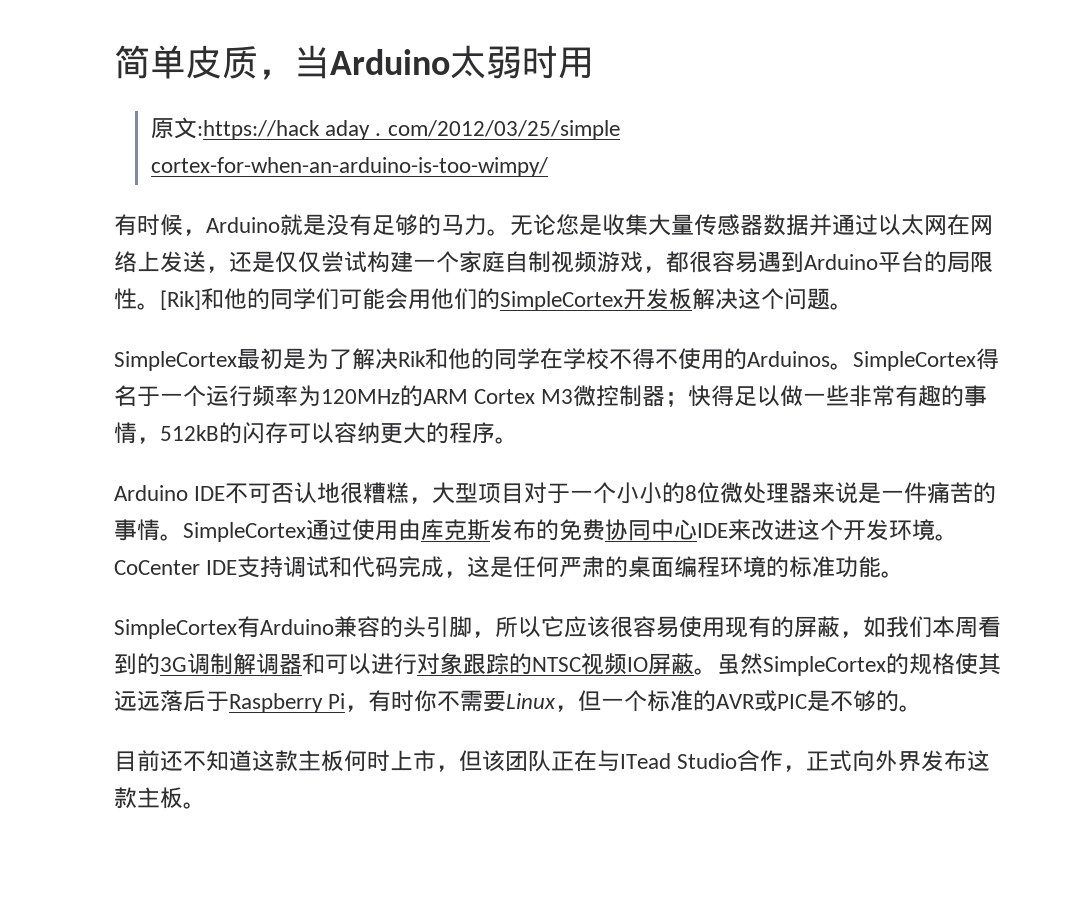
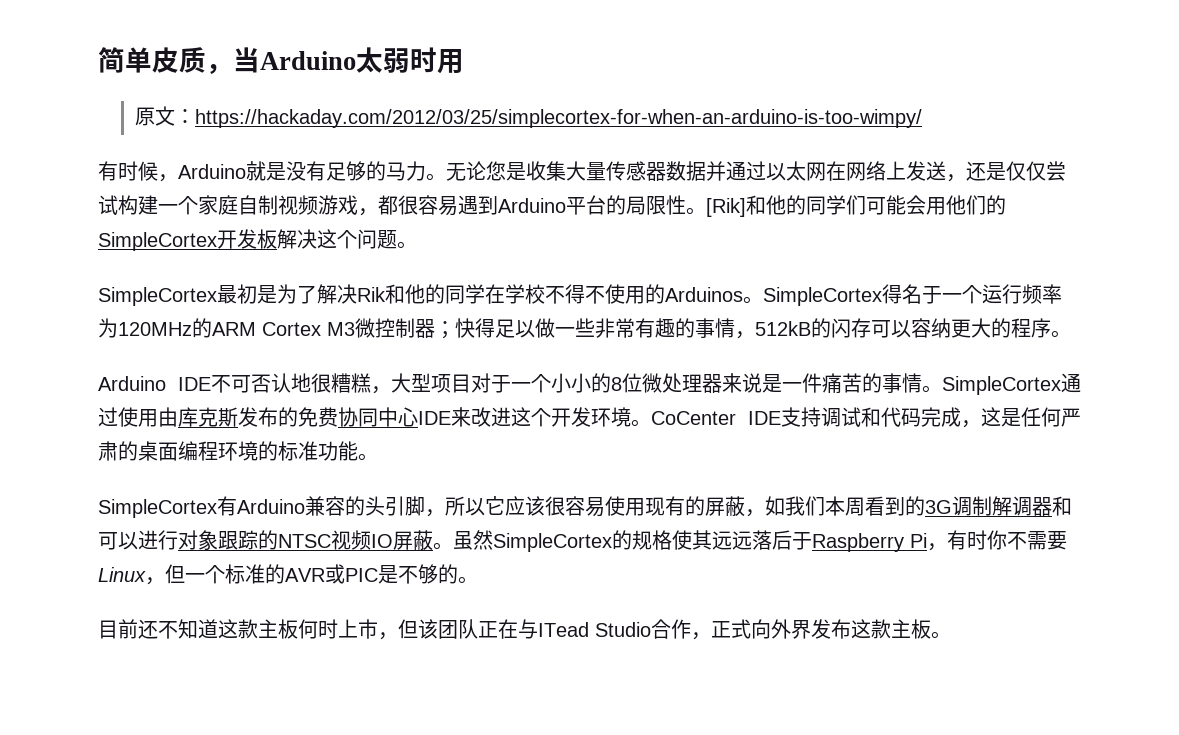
- 原文:https://hack aday . com/2012/03/25/simple cortex-for-when-an-arduino-is-too-wimpy/
+ 原文：https://hackaday.com/2012/03/25/simplecortex-for-when-an-arduino-is-too-wimpy/

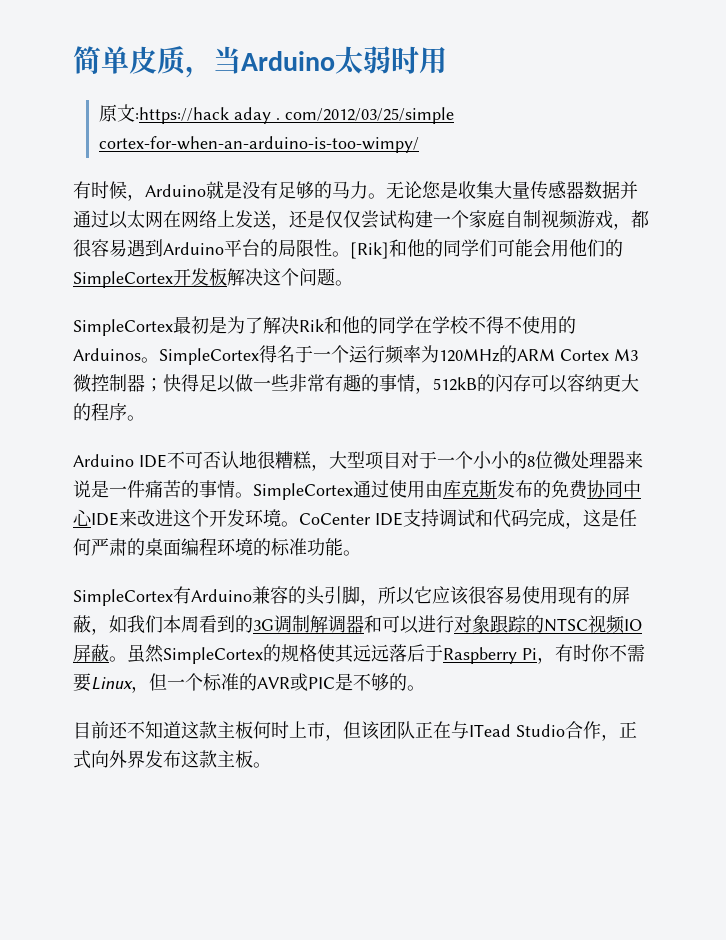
- 原文：https://hackaday.com/2012/03/25/simplecortex-for-when-an-arduino-is-too-wimpy/
+ 原文:https://hack aday . com/2012/03/25/simple cortex-for-when-an-arduino-is-too-wimpy/

